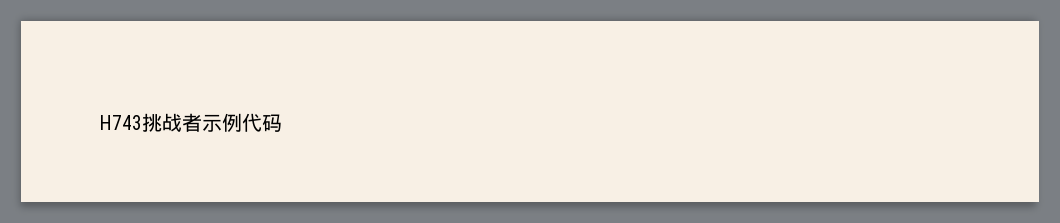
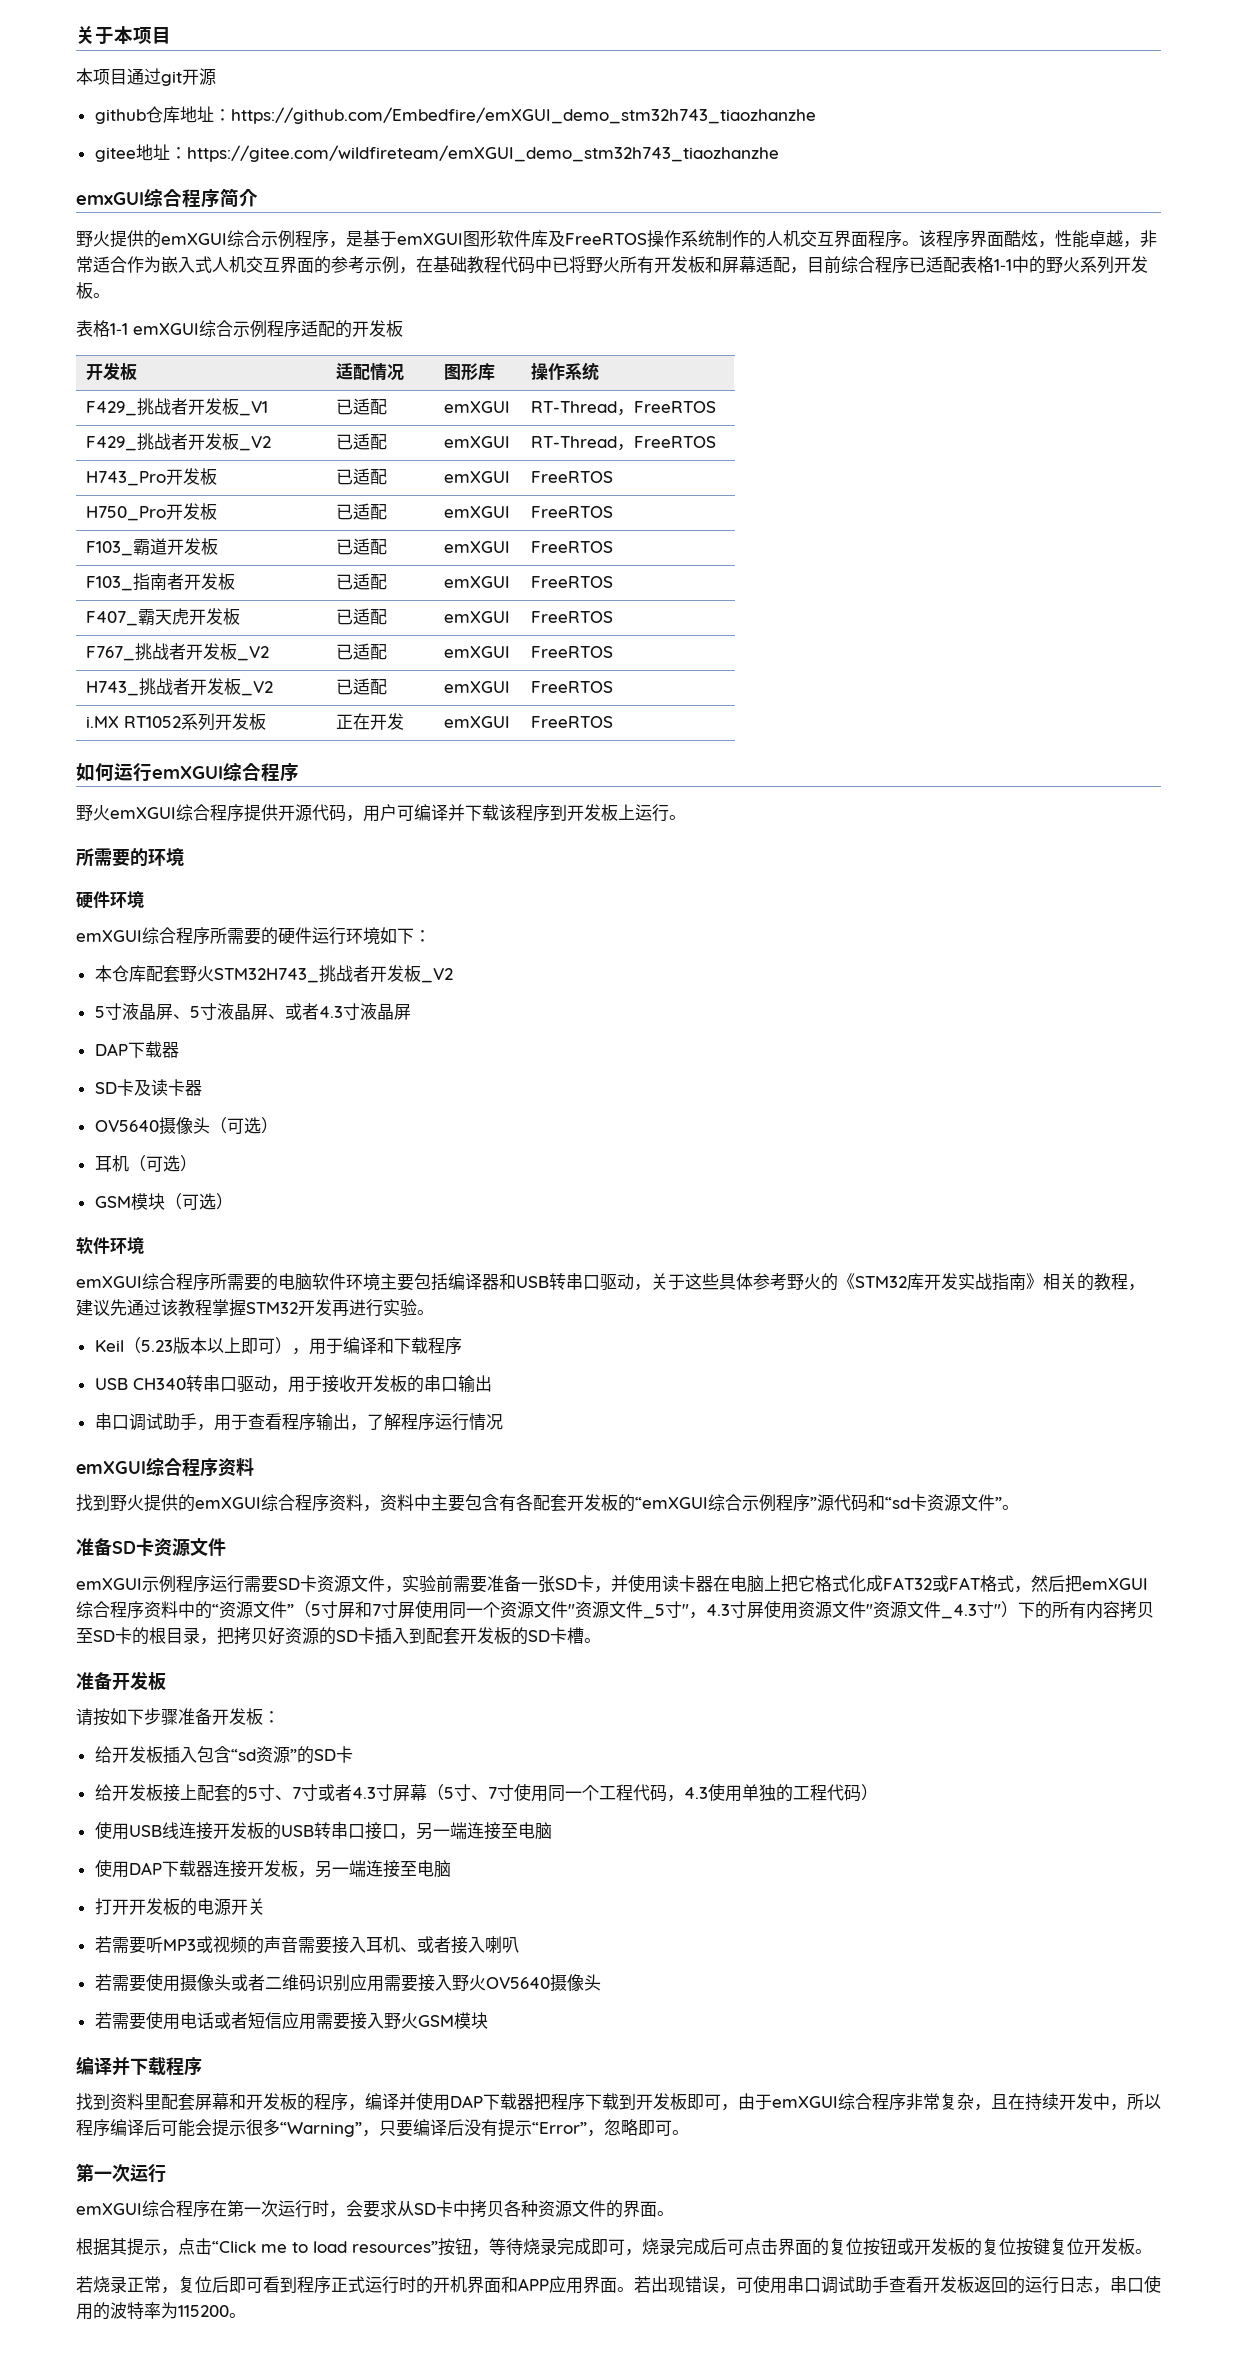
- H743挑战者示例代码
+ 关于本项目
+ 本项目通过git开源
+ github仓库地址：https://github.com/Embedfire/emXGUI_demo_stm32h743_tiaozhanzhe
+ gitee地址：https://gitee.com/wildfireteam/emXGUI_demo_stm32h743_tiaozhanzhe
+ emxGUI综合程序简介
+ 野火提供的emXGUI综合示例程序，是基于emXGUI图形软件库及FreeRTOS操作系统制作的人机交互界面程序。该程序界面酷炫，性能卓越，非常适合作为嵌入式人机交互界面的参考示例，在基础教程代码中已将野火所有开发板和屏幕适配，目前综合程序已适配表格1‑1中的野火系列开发板。
+ 表格1‑1 emXGUI综合示例程序适配的开发板
+ 开发板 | 适配情况 | 图形库 | 操作系统
+ F429_挑战者开发板_V1 | 已适配 | emXGUI | RT-Thread，FreeRTOS
+ F429_挑战者开发板_V2 | 已适配 | emXGUI | RT-Thread，FreeRTOS
+ H743_Pro开发板 | 已适配 | emXGUI | FreeRTOS
+ H750_Pro开发板 | 已适配 | emXGUI | FreeRTOS
+ F103_霸道开发板 | 已适配 | emXGUI | FreeRTOS
+ F103_指南者开发板 | 已适配 | emXGUI | FreeRTOS
+ F407_霸天虎开发板 | 已适配 | emXGUI | FreeRTOS
+ F767_挑战者开发板_V2 | 已适配 | emXGUI | FreeRTOS
+ H743_挑战者开发板_V2 | 已适配 | emXGUI | FreeRTOS
+ i.MX RT1052系列开发板 | 正在开发 | emXGUI | FreeRTOS
+ 如何运行emXGUI综合程序
+ 野火emXGUI综合程序提供开源代码，用户可编译并下载该程序到开发板上运行。
+ 所需要的环境
+ 硬件环境
+ emXGUI综合程序所需要的硬件运行环境如下：
+ 本仓库配套野火STM32H743_挑战者开发板_V2
+ 5寸液晶屏、5寸液晶屏、或者4.3寸液晶屏
+ DAP下载器
+ SD卡及读卡器
+ OV5640摄像头（可选）
+ 耳机（可选）
+ GSM模块（可选）
+ 软件环境
+ emXGUI综合程序所需要的电脑软件环境主要包括编译器和USB转串口驱动，关于这些具体参考野火的《STM32库开发实战指南》相关的教程，建议先通过该教程掌握STM32开发再进行实验。
+ Keil（5.23版本以上即可），用于编译和下载程序
+ USB CH340转串口驱动，用于接收开发板的串口输出
+ 串口调试助手，用于查看程序输出，了解程序运行情况
+ emXGUI综合程序资料
+ 找到野火提供的emXGUI综合程序资料，资料中主要包含有各配套开发板的“emXGUI综合示例程序”源代码和“sd卡资源文件”。
+ 准备SD卡资源文件
+ emXGUI示例程序运行需要SD卡资源文件，实验前需要准备一张SD卡，并使用读卡器在电脑上把它格式化成FAT32或FAT格式，然后把emXGUI综合程序资料中的“资源文件”（5寸屏和7寸屏使用同一个资源文件"资源文件_5寸"，4.3寸屏使用资源文件"资源文件_4.3寸"）下的所有内容拷贝至SD卡的根目录，把拷贝好资源的SD卡插入到配套开发板的SD卡槽。
+ 准备开发板
+ 请按如下步骤准备开发板：
+ 给开发板插入包含“sd资源”的SD卡
+ 给开发板接上配套的5寸、7寸或者4.3寸屏幕（5寸、7寸使用同一个工程代码，4.3使用单独的工程代码）
+ 使用USB线连接开发板的USB转串口接口，另一端连接至电脑
+ 使用DAP下载器连接开发板，另一端连接至电脑
+ 打开开发板的电源开关
+ 若需要听MP3或视频的声音需要接入耳机、或者接入喇叭
+ 若需要使用摄像头或者二维码识别应用需要接入野火OV5640摄像头
+ 若需要使用电话或者短信应用需要接入野火GSM模块
+ 编译并下载程序
+ 找到资料里配套屏幕和开发板的程序，编译并使用DAP下载器把程序下载到开发板即可，由于emXGUI综合程序非常复杂，且在持续开发中，所以程序编译后可能会提示很多“Warning”，只要编译后没有提示“Error”，忽略即可。
+ 第一次运行
+ emXGUI综合程序在第一次运行时，会要求从SD卡中拷贝各种资源文件的界面。
+ 根据其提示，点击“Click me to load resources”按钮，等待烧录完成即可，烧录完成后可点击界面的复位按钮或开发板的复位按键复位开发板。
+ 若烧录正常，复位后即可看到程序正式运行时的开机界面和APP应用界面。若出现错误，可使用串口调试助手查看开发板返回的运行日志，串口使用的波特率为115200。

